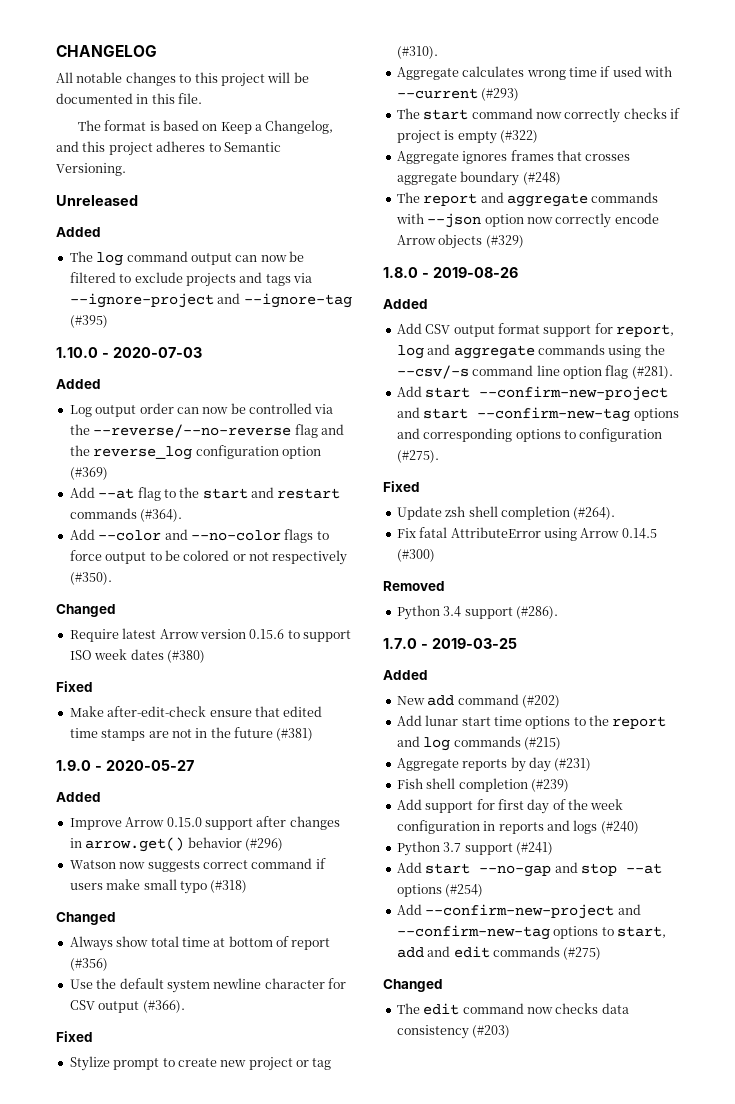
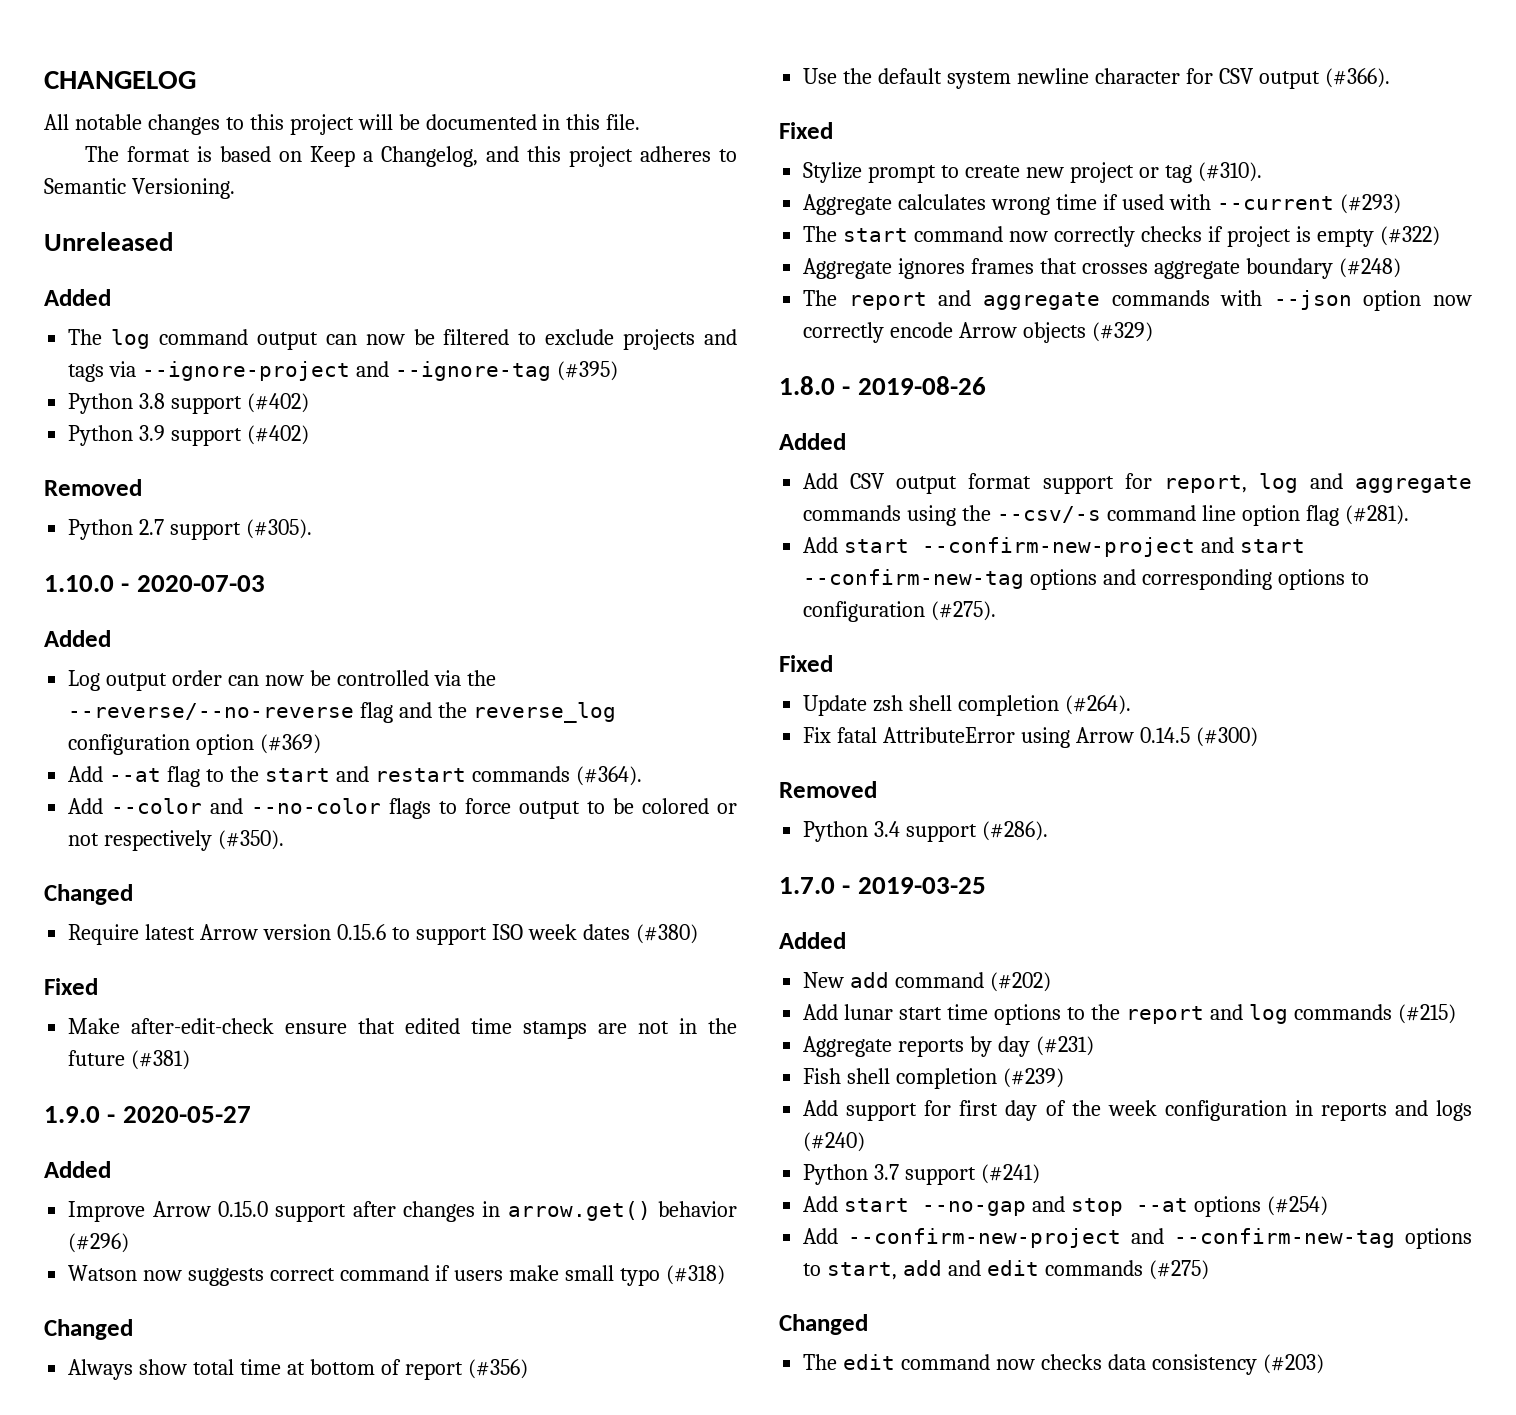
+ Python 3.8 support (#402)
+ Python 3.9 support (#402)
+ Removed
+ Python 2.7 support (#305).

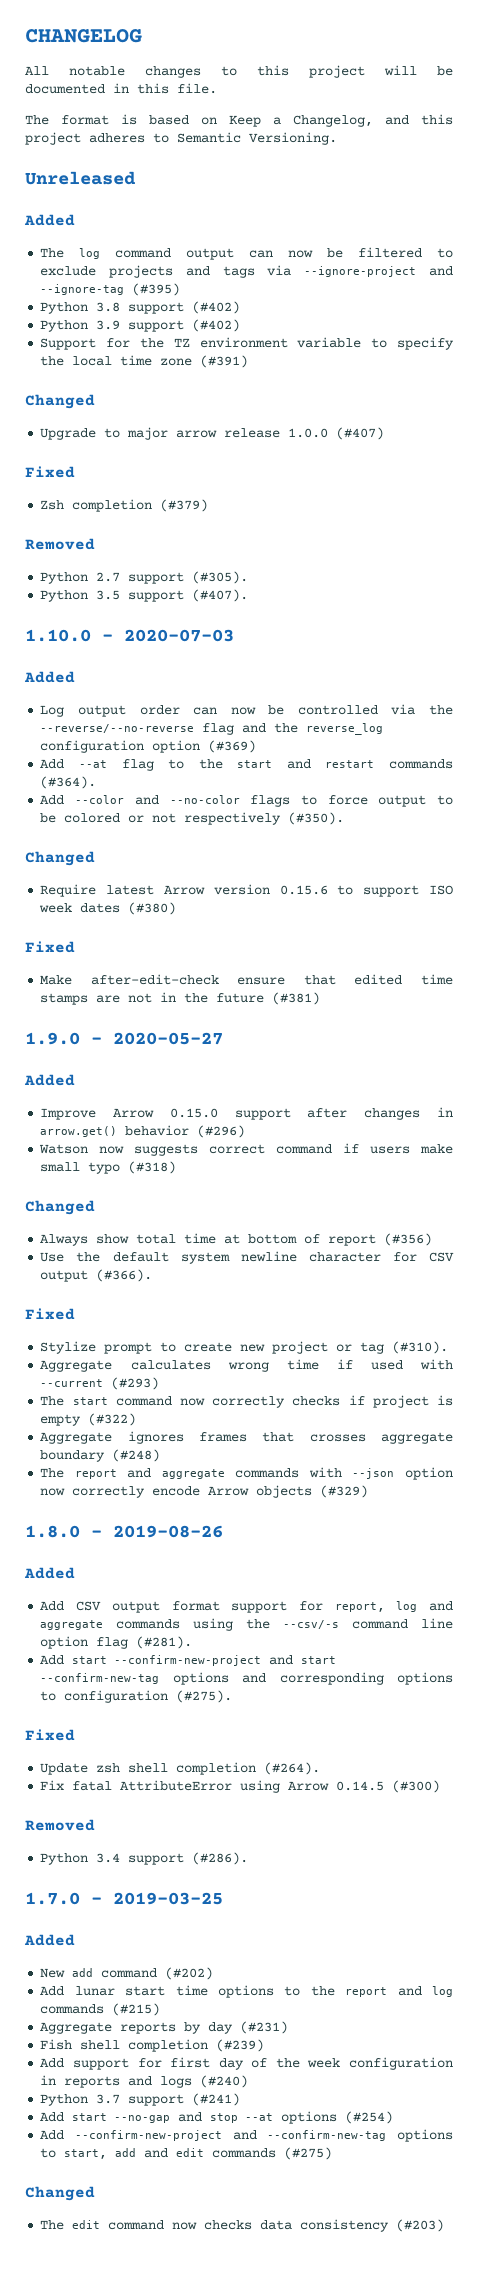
+ Support for the TZ environment variable to specify the local time zone (#391)
+ Changed
+ Upgrade to major arrow release 1.0.0 (#407)
+ Fixed
+ Zsh completion (#379)
+ Python 3.5 support (#407).

